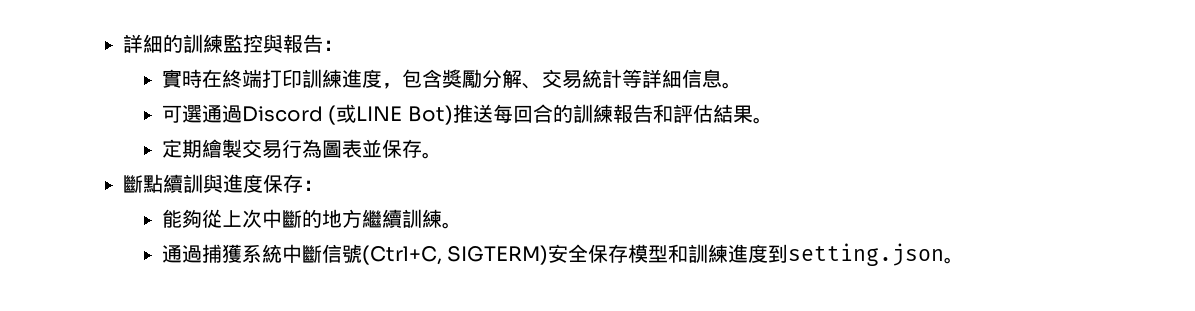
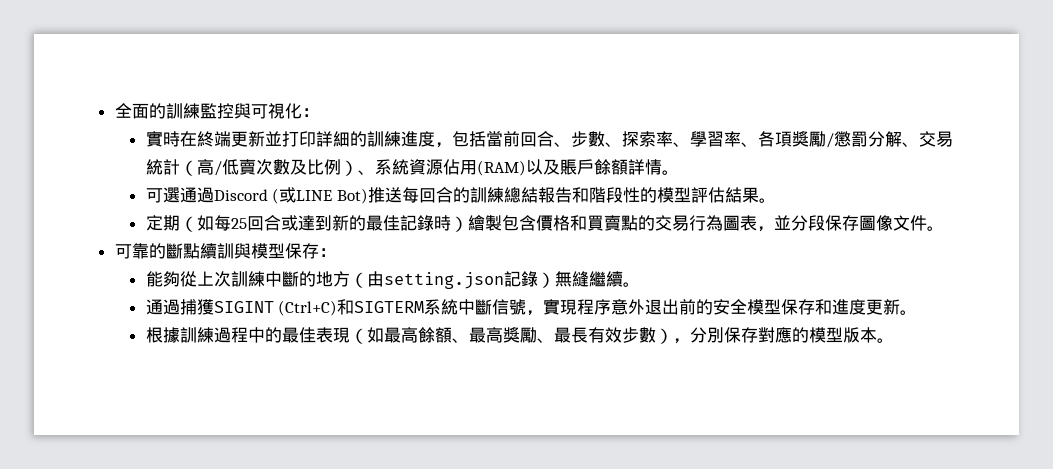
- 詳細的訓練監控與報告：
+ 全面的訓練監控與可視化：
- 實時在終端打印訓練進度，包含獎勵分解、交易統計等詳細信息。
+ 實時在終端更新並打印詳細的訓練進度，包括當前回合、步數、探索率、學習率、各項獎勵/懲罰分解、交易統計（高/低賣次數及比例）、系統資源佔用(RAM)以及賬戶餘額詳情。
- 可選通過Discord (或LINE Bot)推送每回合的訓練報告和評估結果。
- 定期繪製交易行為圖表並保存。
- 斷點續訓與進度保存：
+ 可選通過Discord (或LINE Bot)推送每回合的訓練總結報告和階段性的模型評估結果。
+ 定期（如每25回合或達到新的最佳記錄時）繪製包含價格和買賣點的交易行為圖表，並分段保存圖像文件。
+ 可靠的斷點續訓與模型保存：
- 能夠從上次中斷的地方繼續訓練。
- 通過捕獲系統中斷信號(Ctrl+C, SIGTERM)安全保存模型和訓練進度到setting.json。
+ 能夠從上次訓練中斷的地方（由setting.json記錄）無縫繼續。
+ 通過捕獲SIGINT (Ctrl+C)和SIGTERM系統中斷信號，實現程序意外退出前的安全模型保存和進度更新。
+ 根據訓練過程中的最佳表現（如最高餘額、最高獎勵、最長有效步數），分別保存對應的模型版本。

